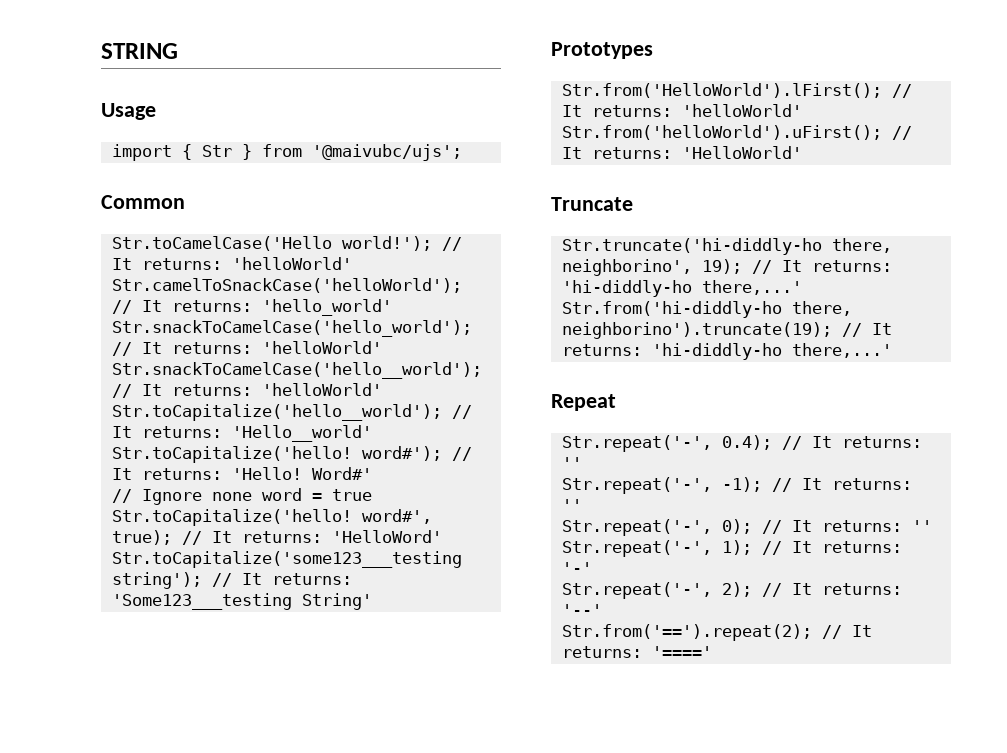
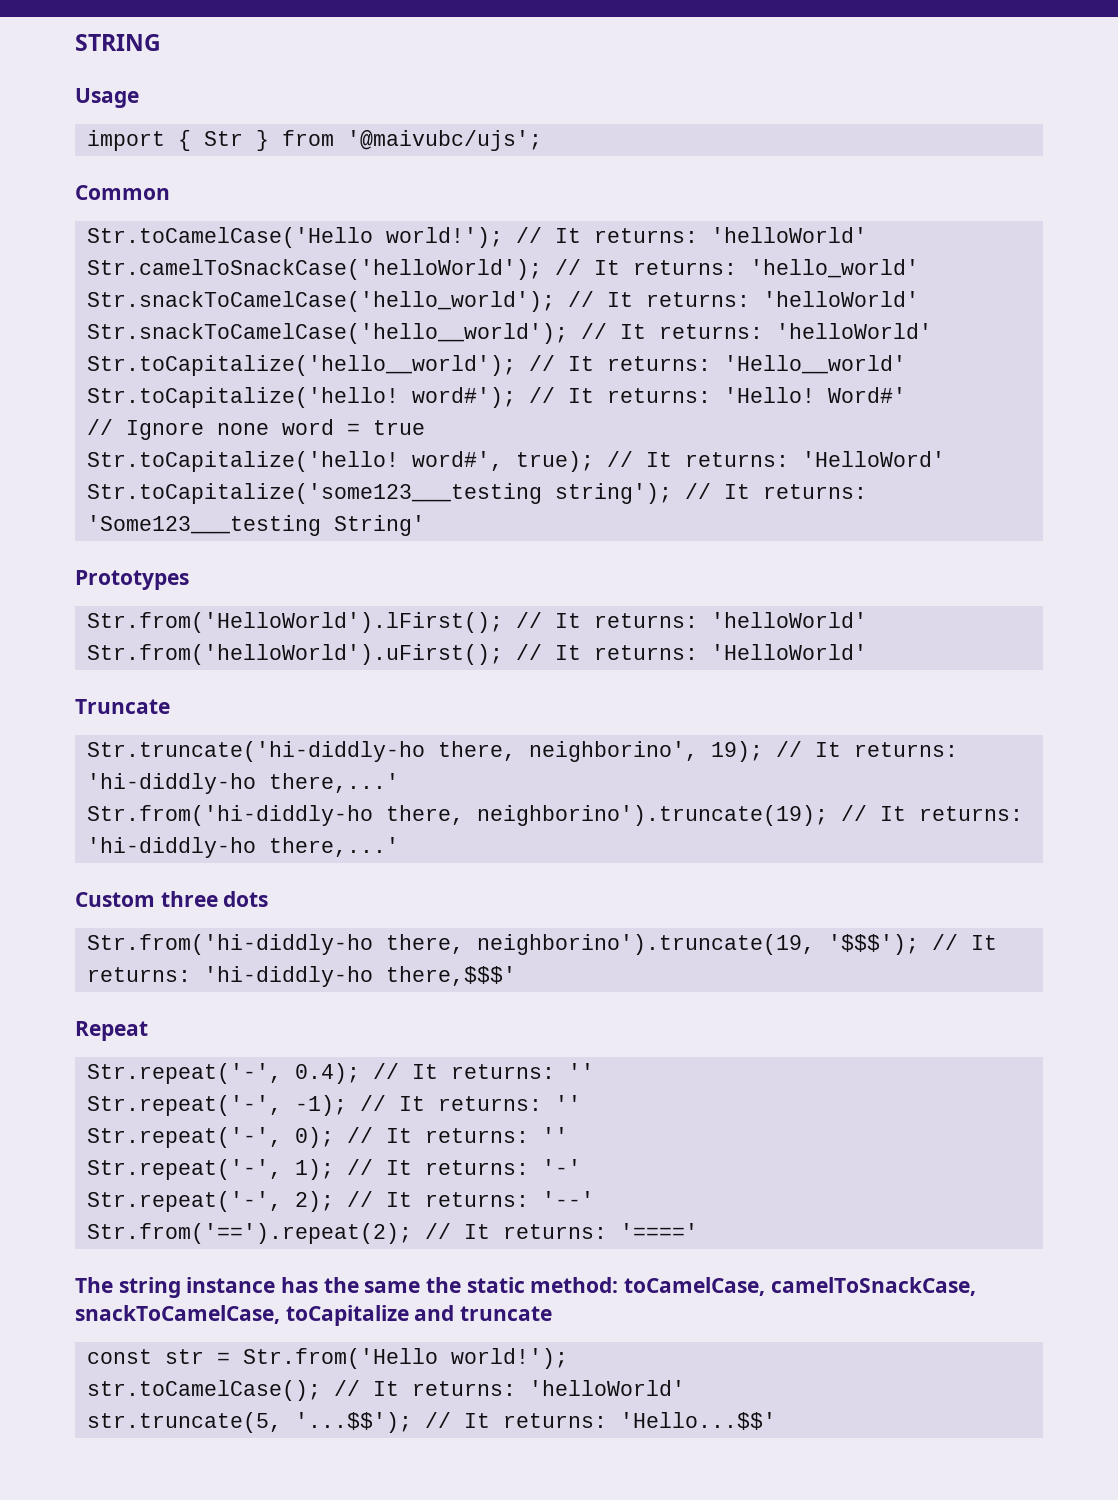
+ Custom three dots
+ Str.from('hi-diddly-ho there, neighborino').truncate(19, '$$$'); // It returns: 'hi-diddly-ho there,$$$'
+ The string instance has the same the static method: toCamelCase, camelToSnackCase, snackToCamelCase, toCapitalize and truncate
+ const str = Str.from('Hello world!');
+ str.toCamelCase(); // It returns: 'helloWorld'
+ str.truncate(5, '...$$'); // It returns: 'Hello...$$'

